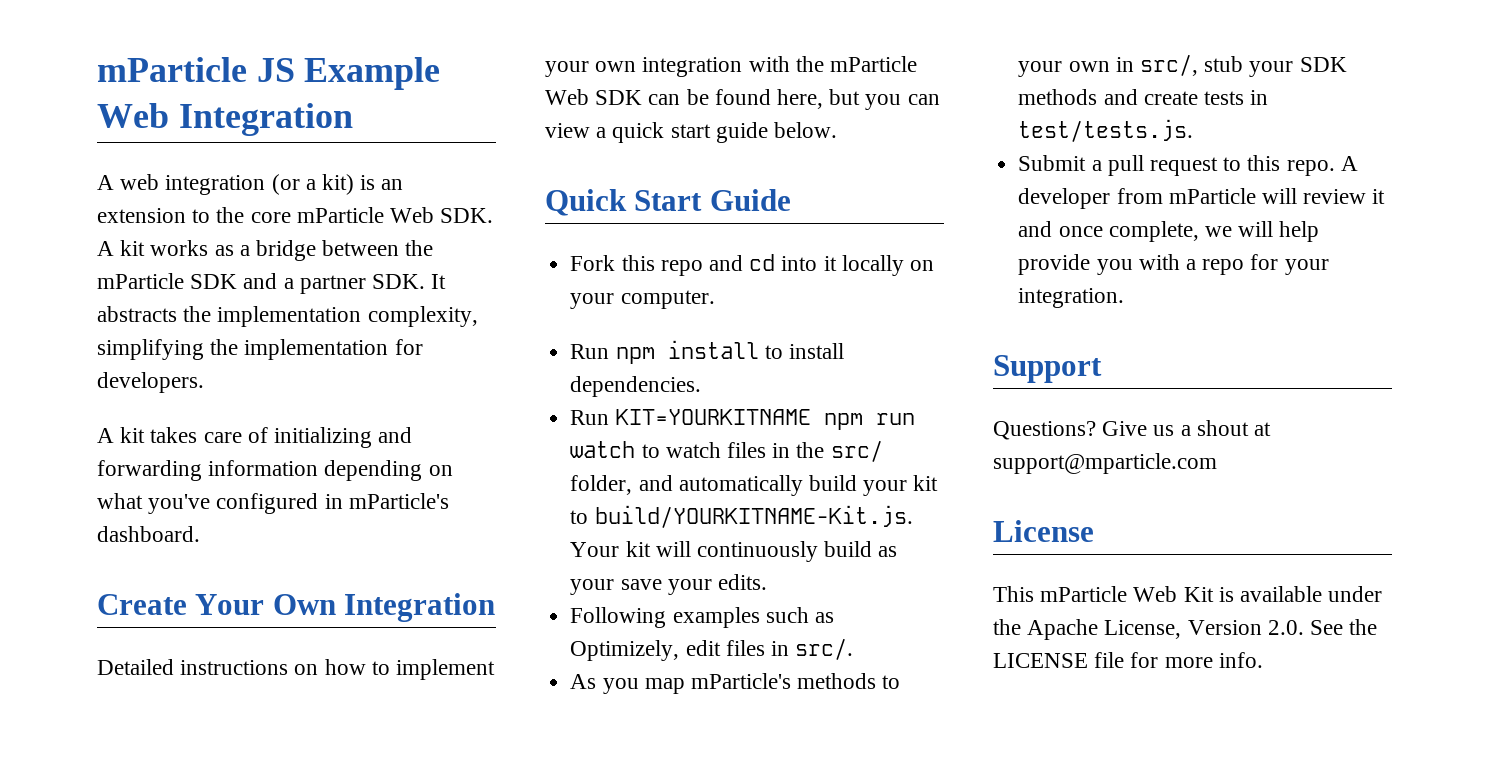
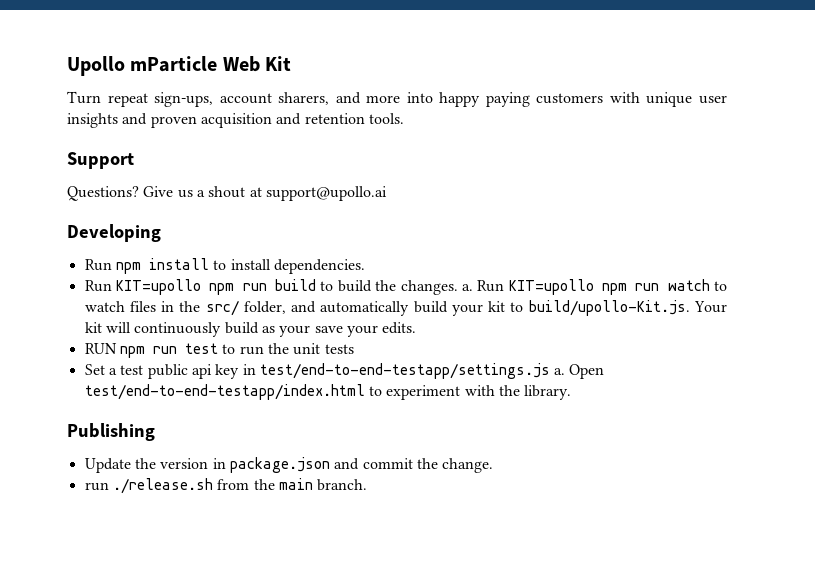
- mParticle JS Example Web Integration
- A web integration (or a kit) is an extension to the core mParticle Web SDK. A kit works as a bridge between the mParticle SDK and a partner SDK. It abstracts the implementation complexity, simplifying the implementation for developers.
- A kit takes care of initializing and forwarding information depending on what you've configured in mParticle's dashboard.
- Create Your Own Integration
- Detailed instructions on how to implement your own integration with the mParticle Web SDK can be found here, but you can view a quick start guide below.
- Quick Start Guide
- Fork this repo and cd into it locally on your computer.
+ Upollo mParticle Web Kit
+ Turn repeat sign-ups, account sharers, and more into happy paying customers with unique user insights and proven acquisition and retention tools.
+ Support
+ Questions? Give us a shout at support@upollo.ai
+ Developing
- Run KIT=YOURKITNAME npm run watch to watch files in the src/ folder, and automatically build your kit to build/YOURKITNAME-Kit.js. Your kit will continuously build as your save your edits.
+ Run KIT=upollo npm run build to build the changes. a. Run KIT=upollo npm run watch to watch files in the src/ folder, and automatically build your kit to build/upollo-Kit.js. Your kit will continuously build as your save your edits.
- Following examples such as Optimizely, edit files in src/.
- As you map mParticle's methods to your own in src/, stub your SDK methods and create tests in test/tests.js.
- Submit a pull request to this repo. A developer from mParticle will review it and once complete, we will help provide you with a repo for your integration.
- Support
- Questions? Give us a shout at support@mparticle.com
- License
- This mParticle Web Kit is available under the Apache License, Version 2.0. See the LICENSE file for more info.
+ RUN npm run test to run the unit tests
+ Set a test public api key in test/end-to-end-testapp/settings.js a. Open test/end-to-end-testapp/index.html to experiment with the library.
+ Publishing
+ Update the version in package.json and commit the change.
+ run ./release.sh from the main branch.

